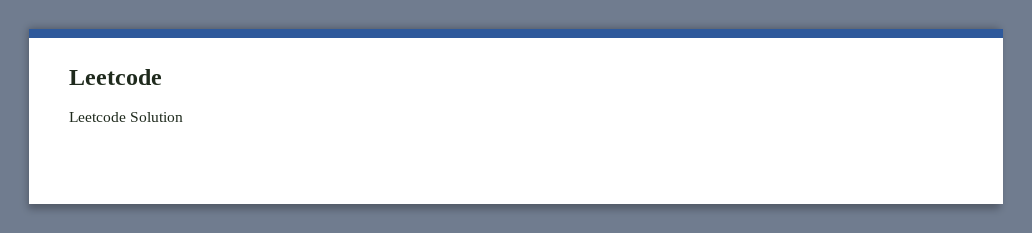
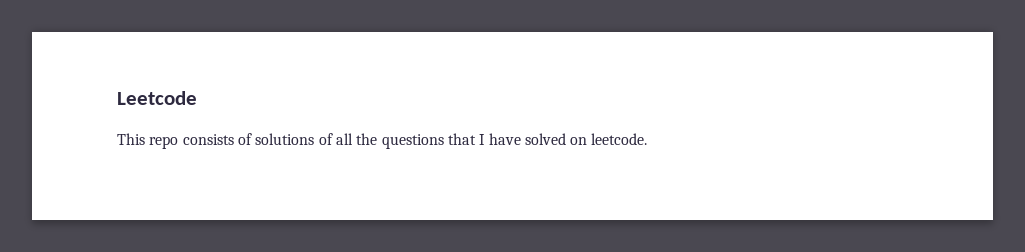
- Leetcode Solution
+ This repo consists of solutions of all the questions that I have solved on leetcode.

